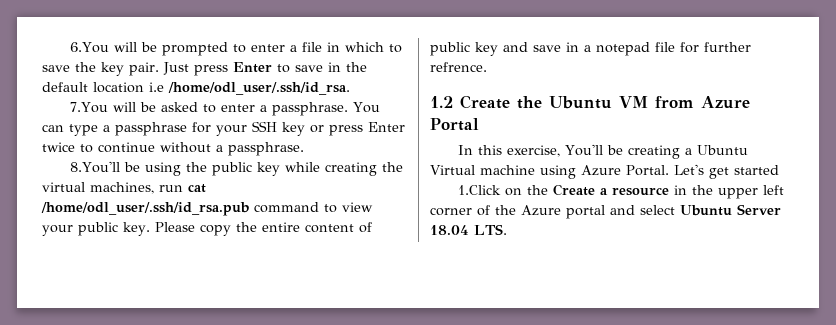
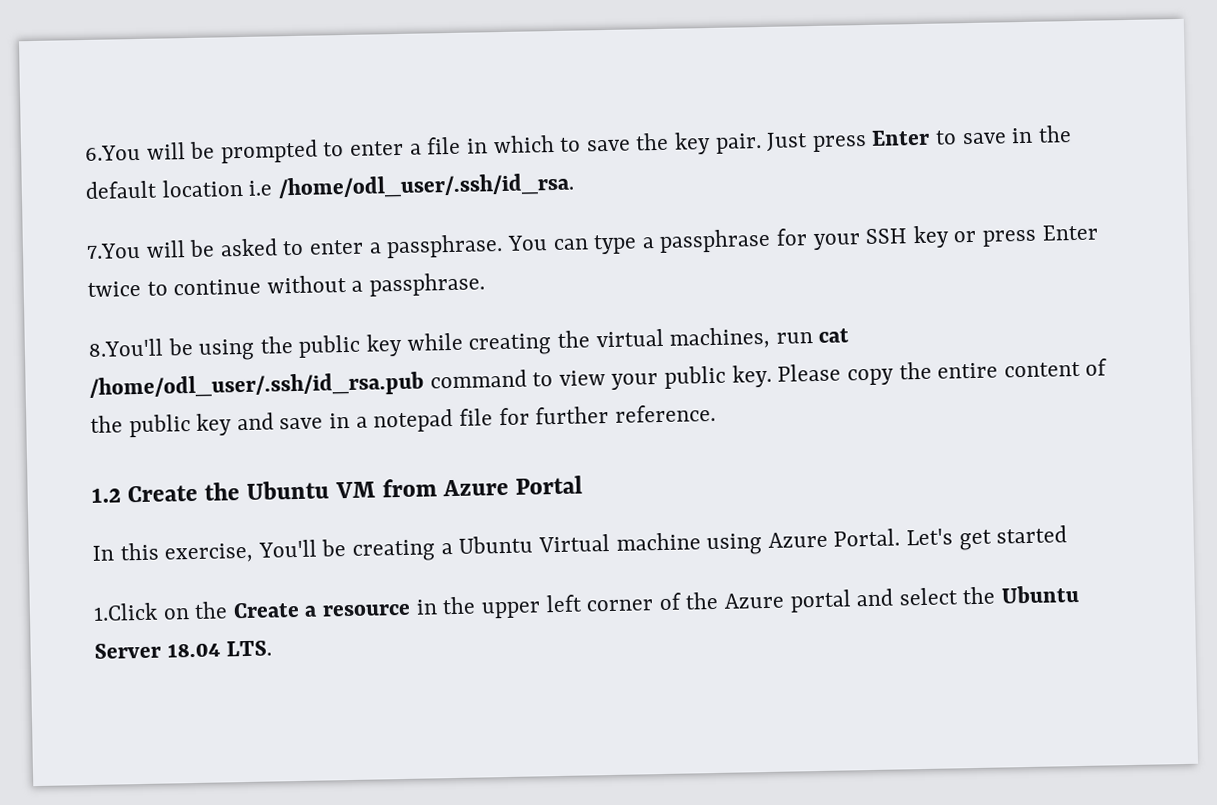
- Please copy the entire content of public key and save in a notepad file for further refrence.
+ Please copy the entire content of the public key and save in a notepad file for further reference.
- 1.Click on the Create a resource in the upper left corner of the Azure portal and select Ubuntu Server 18.04 LTS.
+ 1.Click on the Create a resource in the upper left corner of the Azure portal and select the Ubuntu Server 18.04 LTS.

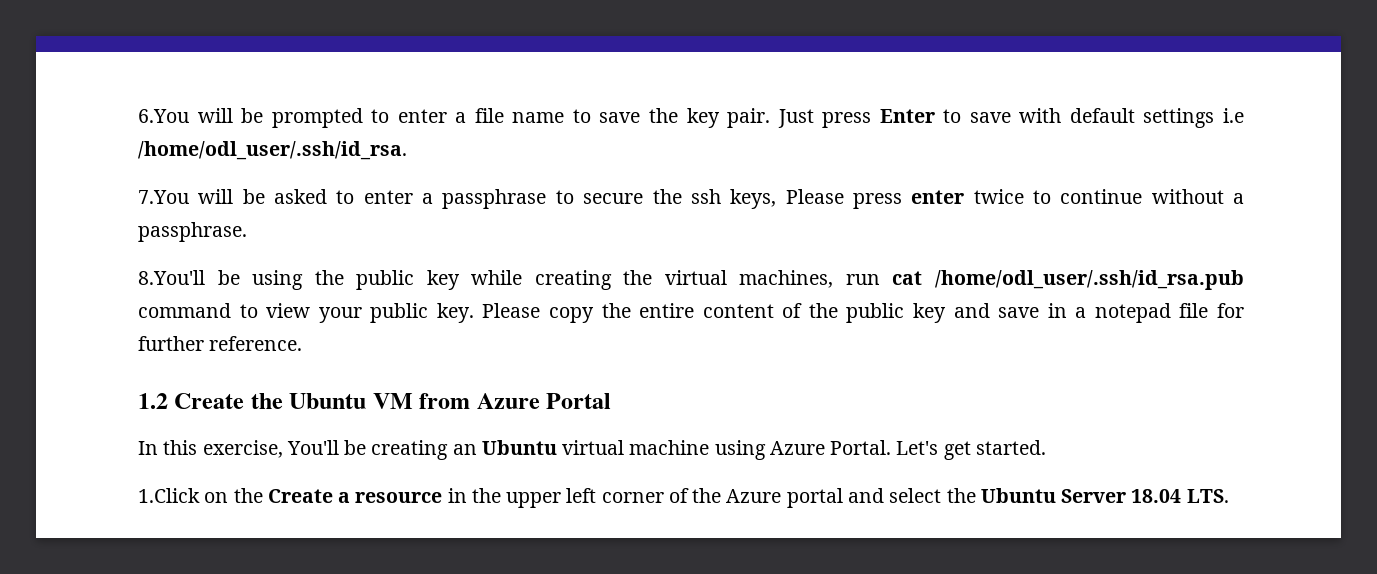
- 6.You will be prompted to enter a file in which to save the key pair.
+ 6.You will be prompted to enter a file name to save the key pair.
- Just press Enter to save in the default location i.e /home/odl_user/.ssh/id_rsa.
+ Just press Enter to save with default settings i.e /home/odl_user/.ssh/id_rsa.
- 7.You will be asked to enter a passphrase. You can type a passphrase for your SSH key or press Enter twice to continue without a passphrase.
+ 7.You will be asked to enter a passphrase to secure the ssh keys, Please press enter twice to continue without a passphrase.
- In this exercise, You'll be creating a Ubuntu Virtual machine using Azure Portal.
+ In this exercise, You'll be creating an Ubuntu virtual machine using Azure Portal.
- Let's get started
+ Let's get started.

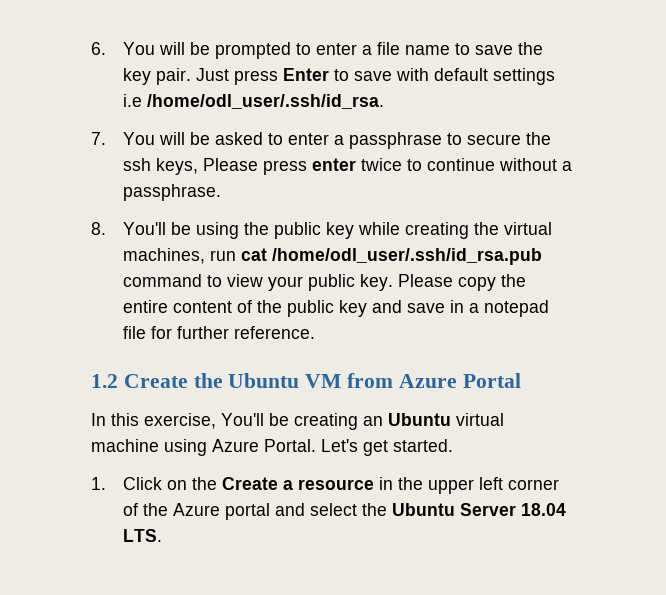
- 6.You will be prompted to enter a file name to save the key pair.
+ 6. You will be prompted to enter a file name to save the key pair.
- 7.You will be asked to enter a passphrase to secure the ssh keys, Please press enter twice to continue without a passphrase.
+ 7. You will be asked to enter a passphrase to secure the ssh keys, Please press enter twice to continue without a passphrase.
- 8.You'll be using the public key while creating the virtual machines, run cat /home/odl_user/.ssh/id_rsa.pub command to view your public key.
+ 8. You'll be using the public key while creating the virtual machines, run cat /home/odl_user/.ssh/id_rsa.pub command to view your public key.
- 1.Click on the Create a resource in the upper left corner of the Azure portal and select the Ubuntu Server 18.04 LTS.
+ 1. Click on the Create a resource in the upper left corner of the Azure portal and select the Ubuntu Server 18.04 LTS.

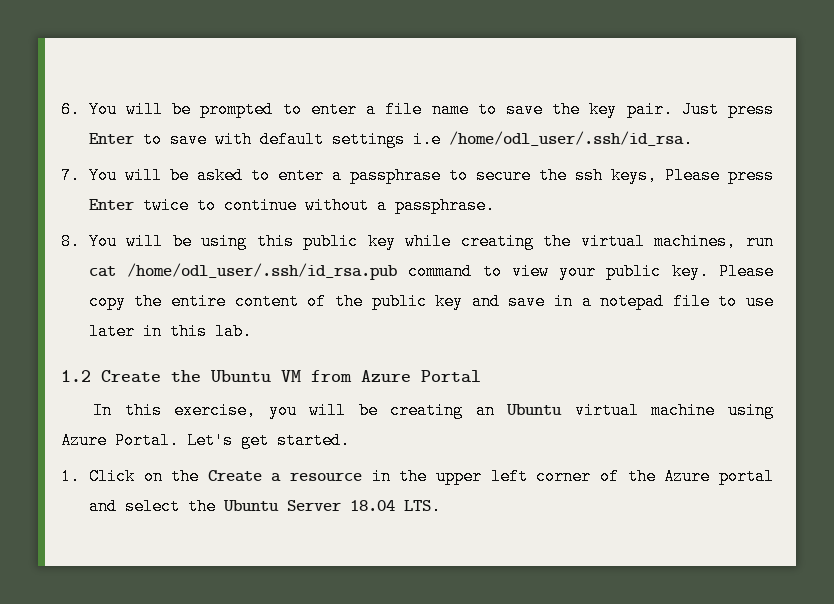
- 7. You will be asked to enter a passphrase to secure the ssh keys, Please press enter twice to continue without a passphrase.
+ 7. You will be asked to enter a passphrase to secure the ssh keys, Please press Enter twice to continue without a passphrase.
- 8. You'll be using the public key while creating the virtual machines, run cat /home/odl_user/.ssh/id_rsa.pub command to view your public key.
+ 8. You will be using this public key while creating the virtual machines, run cat /home/odl_user/.ssh/id_rsa.pub command to view your public key.
- Please copy the entire content of the public key and save in a notepad file for further reference.
+ Please copy the entire content of the public key and save in a notepad file to use later in this lab.
- In this exercise, You'll be creating an Ubuntu virtual machine using Azure Portal.
+ In this exercise, you will be creating an Ubuntu virtual machine using Azure Portal.

